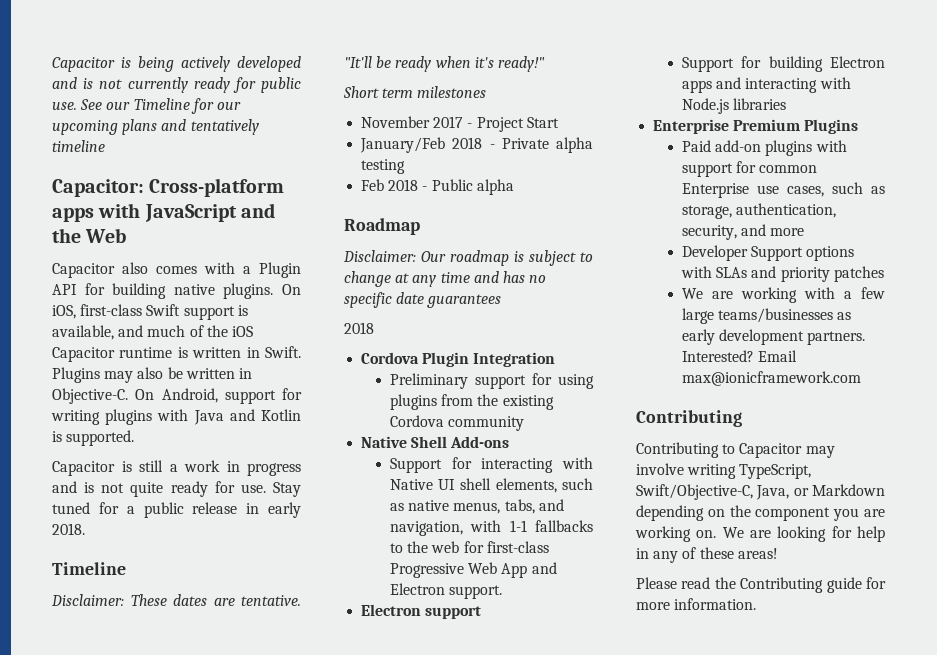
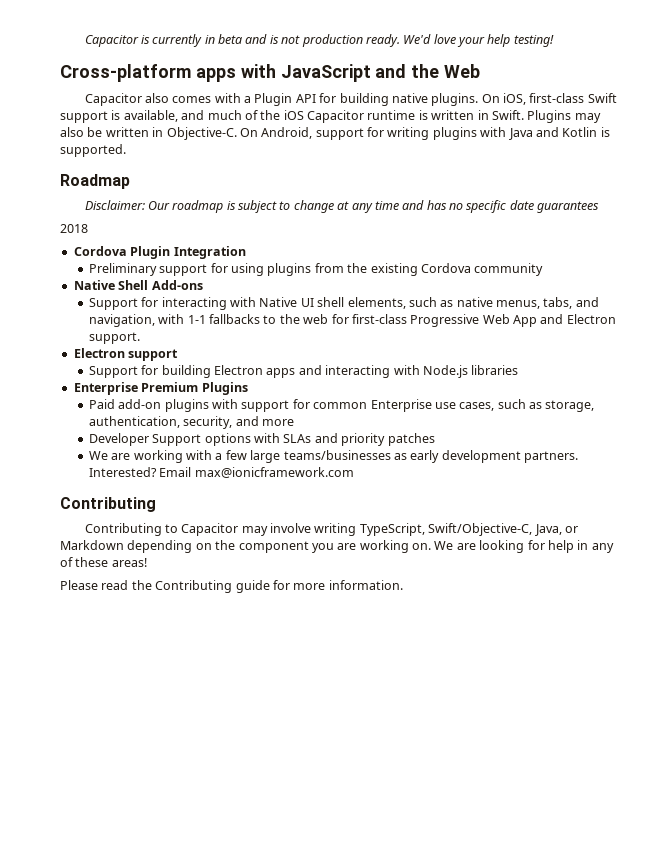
- Capacitor is being actively developed and is not currently ready for public use. See our Timeline for our upcoming plans and tentatively timeline
- Capacitor: Cross-platform apps with JavaScript and the Web
+ Capacitor is currently in beta and is not production ready. We'd love your help testing!
+ Cross-platform apps with JavaScript and the Web
- Capacitor is still a work in progress and is not quite ready for use. Stay tuned for a public release in early 2018.
- Timeline
- Disclaimer: These dates are tentative. "It'll be ready when it's ready!"
- Short term milestones
- November 2017 - Project Start
- January/Feb 2018 - Private alpha testing
- Feb 2018 - Public alpha

